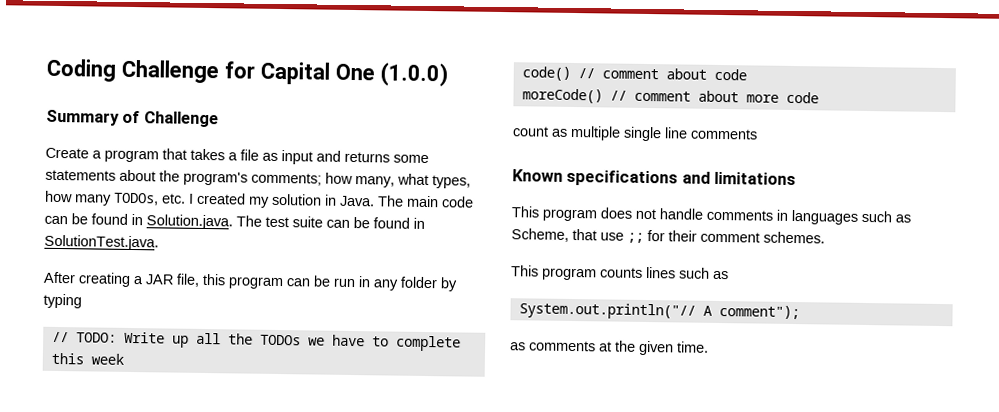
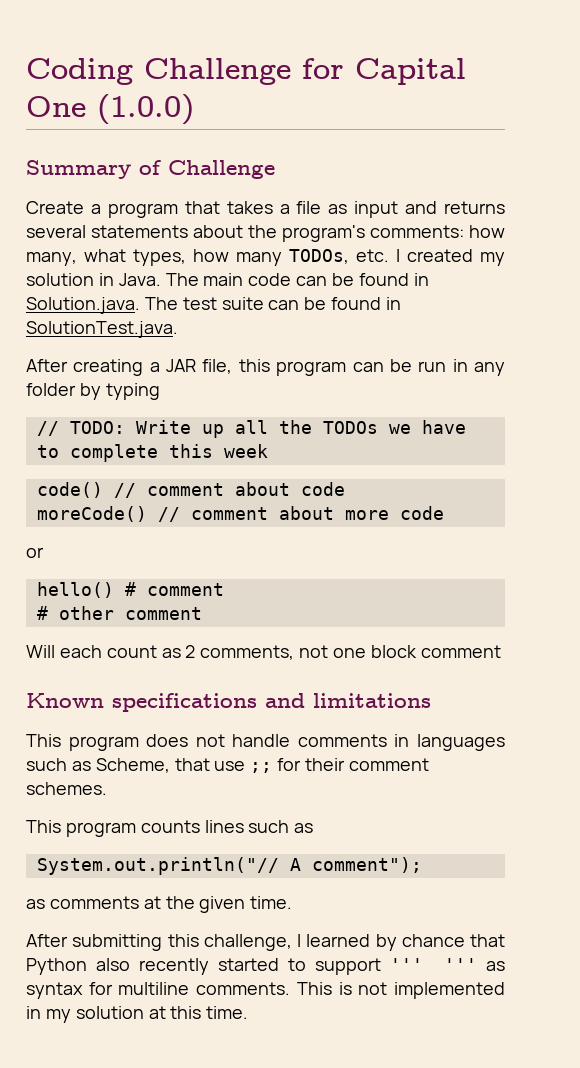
- Create a program that takes a file as input and returns some statements about the program's comments; how many, what types, how many TODOs, etc. I created my solution in Java.
+ Create a program that takes a file as input and returns several statements about the program's comments: how many, what types, how many TODOs, etc. I created my solution in Java.
- count as multiple single line comments
+ or
+ hello() # comment
+ # other comment
+ Will each count as 2 comments, not one block comment
+ After submitting this challenge, I learned by chance that Python also recently started to support ''' ''' as syntax for multiline comments. This is not implemented in my solution at this time.

